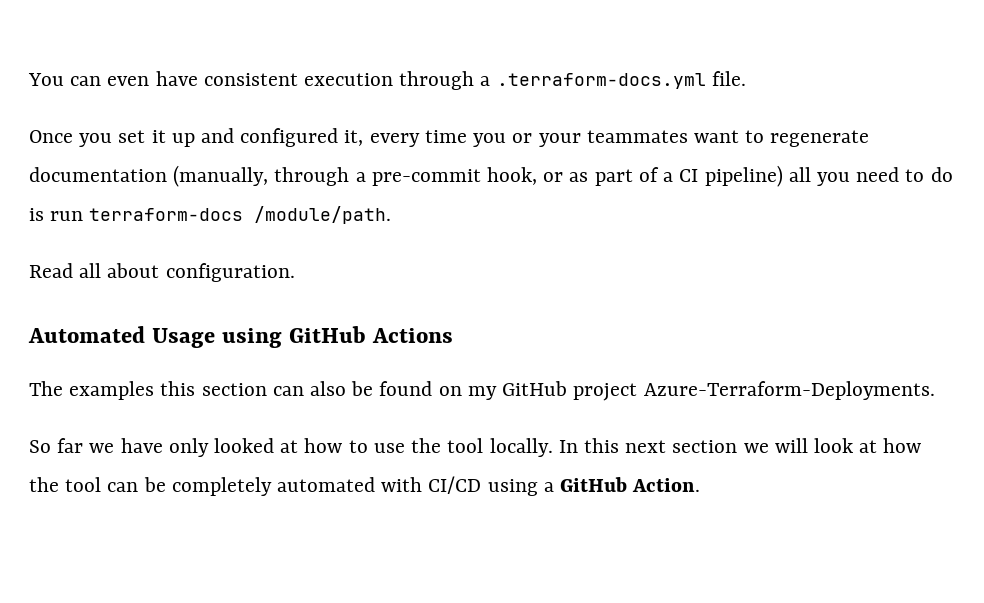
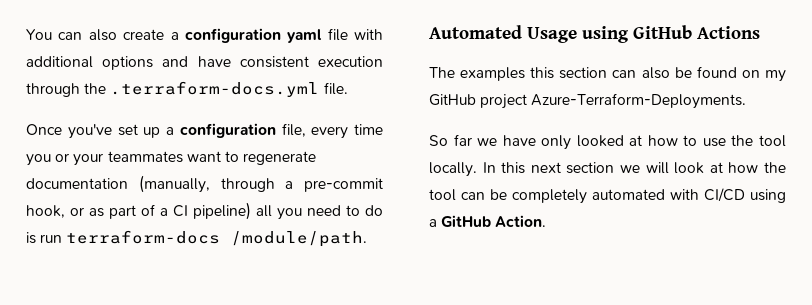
- You can even have consistent execution through a .terraform-docs.yml file.
+ You can also create a configuration yaml file with additional options and have consistent execution through the .terraform-docs.yml file.
- Once you set it up and configured it, every time you or your teammates want to regenerate documentation (manually, through a pre-commit hook, or as part of a CI pipeline) all you need to do is run terraform-docs /module/path.
+ Once you've set up a configuration file, every time you or your teammates want to regenerate documentation (manually, through a pre-commit hook, or as part of a CI pipeline) all you need to do is run terraform-docs /module/path.
- Read all about configuration.

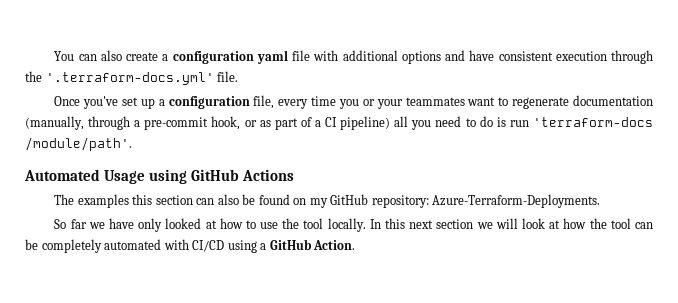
- You can also create a configuration yaml file with additional options and have consistent execution through the .terraform-docs.yml file.
+ You can also create a configuration yaml file with additional options and have consistent execution through the '.terraform-docs.yml' file.
- Once you've set up a configuration file, every time you or your teammates want to regenerate documentation (manually, through a pre-commit hook, or as part of a CI pipeline) all you need to do is run terraform-docs /module/path.
+ Once you've set up a configuration file, every time you or your teammates want to regenerate documentation (manually, through a pre-commit hook, or as part of a CI pipeline) all you need to do is run 'terraform-docs /module/path'.
- The examples this section can also be found on my GitHub project Azure-Terraform-Deployments.
+ The examples this section can also be found on my GitHub repository: Azure-Terraform-Deployments.

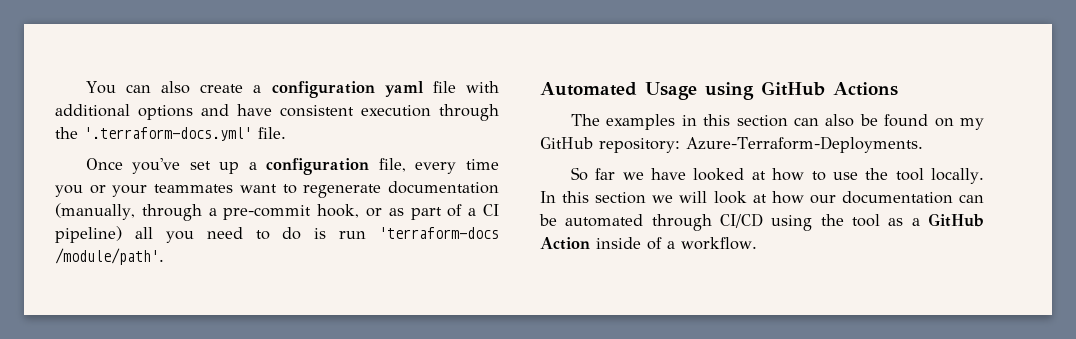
- The examples this section can also be found on my GitHub repository: Azure-Terraform-Deployments.
+ The examples in this section can also be found on my GitHub repository: Azure-Terraform-Deployments.
- So far we have only looked at how to use the tool locally.
+ So far we have looked at how to use the tool locally.
- In this next section we will look at how the tool can be completely automated with CI/CD using a GitHub Action.
+ In this section we will look at how our documentation can be automated through CI/CD using the tool as a GitHub Action inside of a workflow.

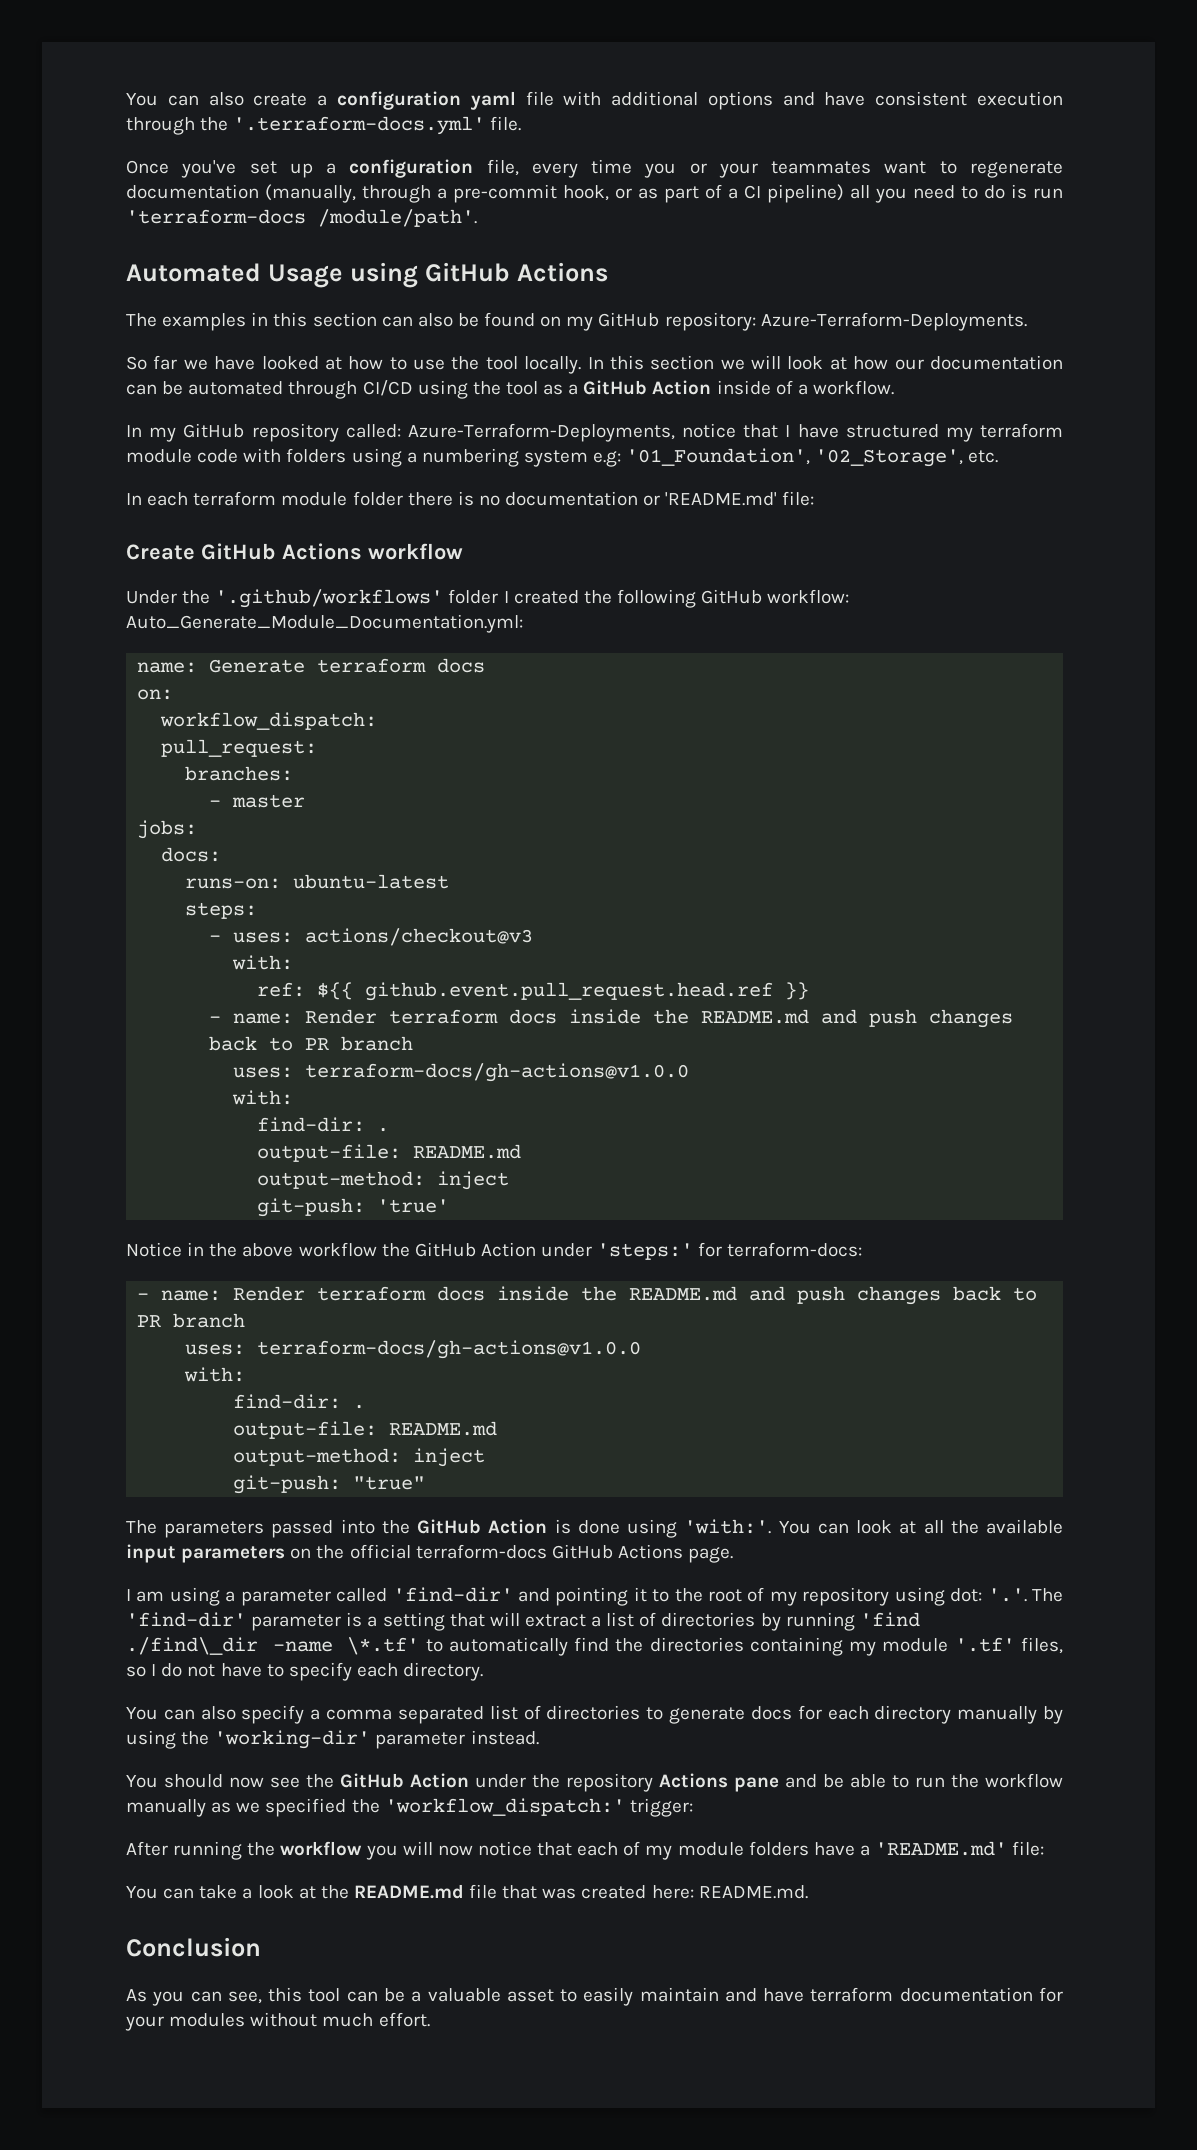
+ In my GitHub repository called: Azure-Terraform-Deployments, notice that I have structured my terraform module code with folders using a numbering system e.g: '01_Foundation', '02_Storage', etc.
+ In each terraform module folder there is no documentation or 'README.md' file:
+ Create GitHub Actions workflow
+ Under the '.github/workflows' folder I created the following GitHub workflow: Auto_Generate_Module_Documentation.yml:
+ name: Generate terraform docs
+ on:
+ workflow_dispatch:
+ pull_request:
+ branches:
+ - master
+ jobs:
+ docs:
+ runs-on: ubuntu-latest
+ steps:
+ - uses: actions/checkout@v3
+ with:
+ ref: ${{ github.event.pull_request.head.ref }}
+ - name: Render terraform docs inside the README.md and push changes back to PR branch
+ uses: terraform-docs/gh-actions@v1.0.0
+ with:
+ find-dir: .
+ output-file: README.md
+ output-method: inject
+ git-push: 'true'
+ Notice in the above workflow the GitHub Action under 'steps:' for terraform-docs:
+ - name: Render terraform docs inside the README.md and push changes back to PR branch
+ uses: terraform-docs/gh-actions@v1.0.0
+ with:
+ find-dir: .
+ output-file: README.md
+ output-method: inject
+ git-push: "true"
+ The parameters passed into the GitHub Action is done using 'with:'. You can look at all the available input parameters on the official terraform-docs GitHub Actions page.
+ I am using a parameter called 'find-dir' and pointing it to the root of my repository using dot: '.'. The 'find-dir' parameter is a setting that will extract a list of directories by running 'find ./find\_dir -name \*.tf' to automatically find the directories containing my module '.tf' files, so I do not have to specify each directory.
+ You can also specify a comma separated list of directories to generate docs for each directory manually by using the 'working-dir' parameter instead.
+ You should now see the GitHub Action under the repository Actions pane and be able to run the workflow manually as we specified the 'workflow_dispatch:' trigger:
+ After running the workflow you will now notice that each of my module folders have a 'README.md' file:
+ You can take a look at the README.md file that was created here: README.md.
+ Conclusion
+ As you can see, this tool can be a valuable asset to easily maintain and have terraform documentation for your modules without much effort.

